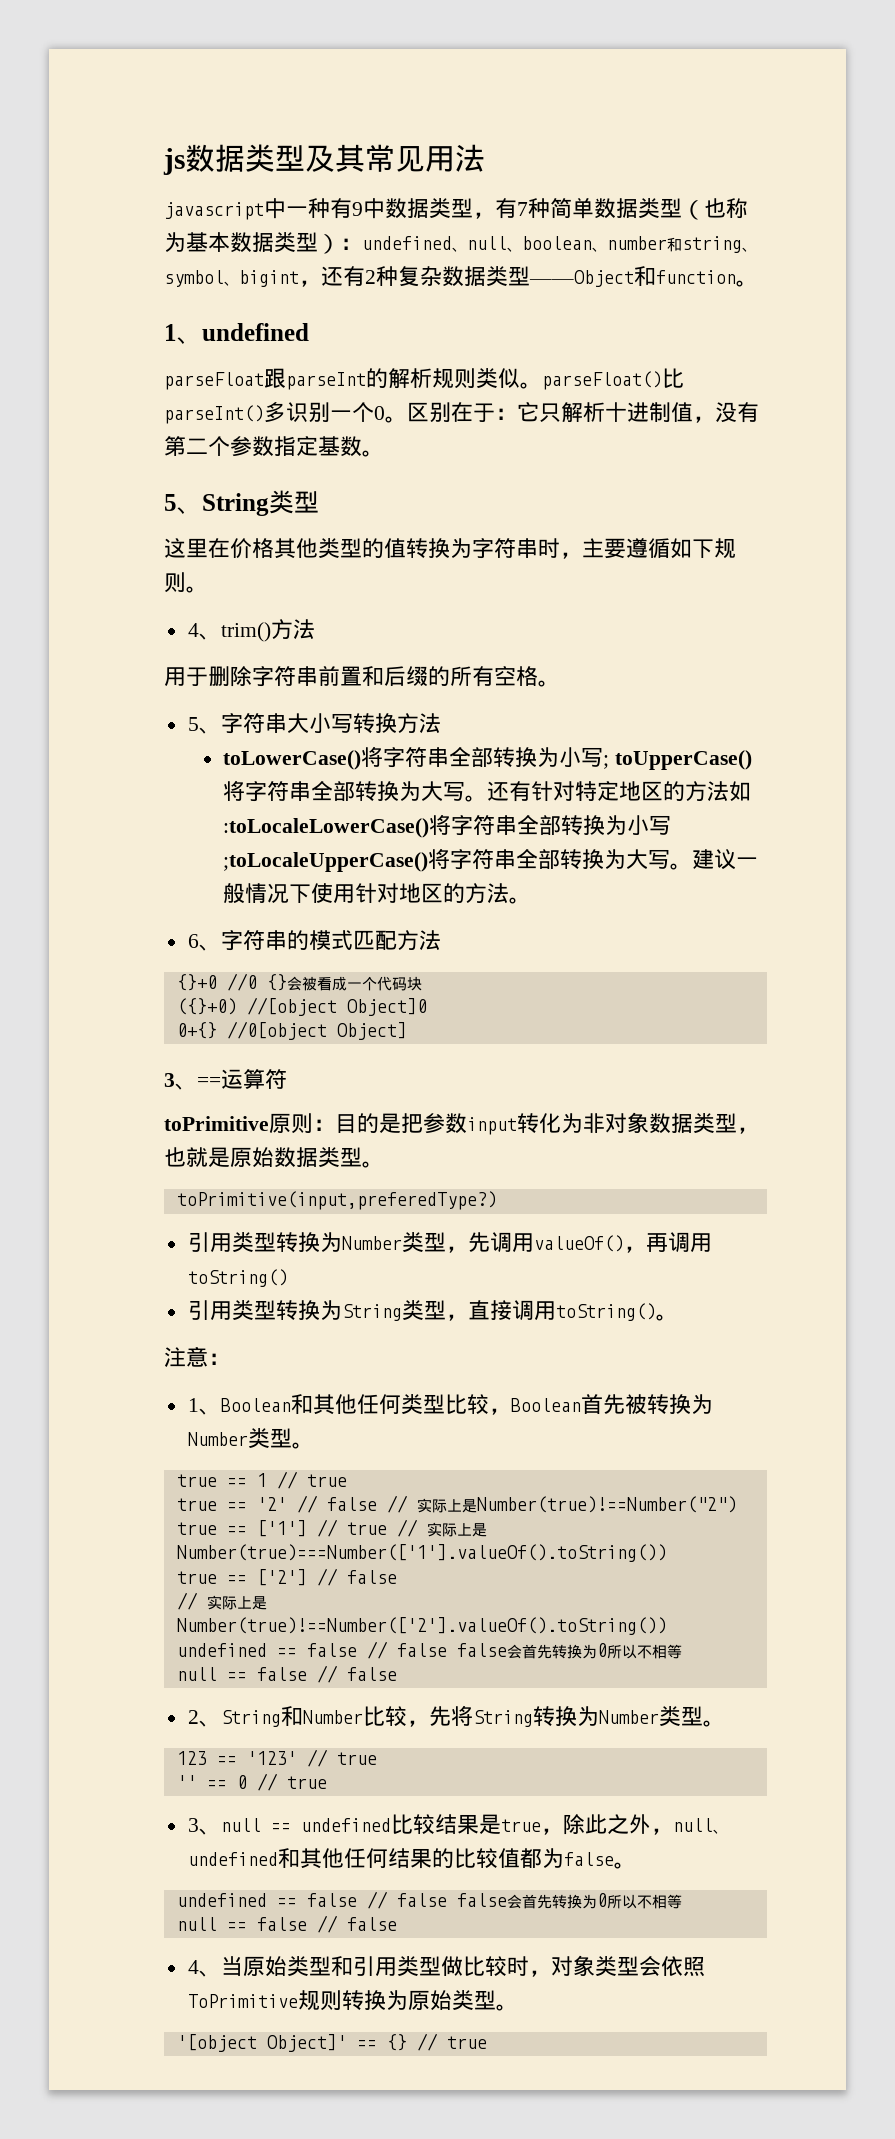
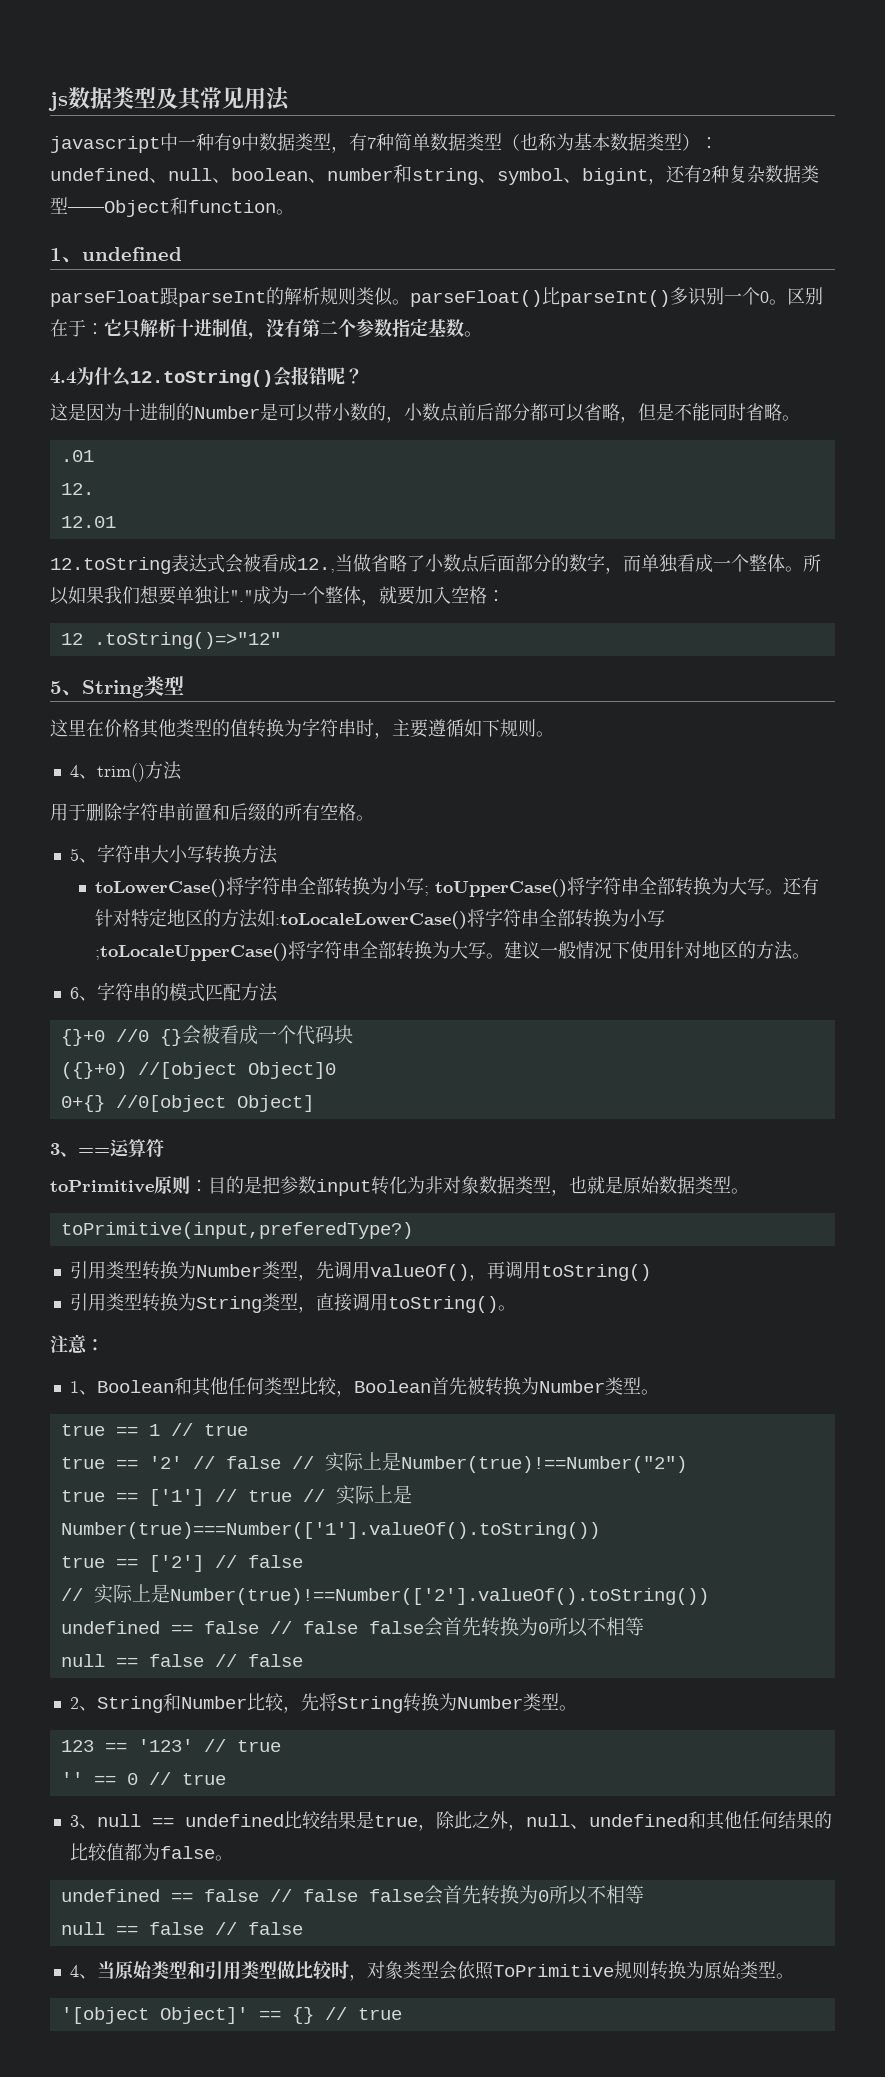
+ 4.4为什么12.toString()会报错呢？
+ 这是因为十进制的Number是可以带小数的，小数点前后部分都可以省略，但是不能同时省略。
+ .01
+ 12.
+ 12.01
+ 12.toString表达式会被看成12.,当做省略了小数点后面部分的数字，而单独看成一个整体。所以如果我们想要单独让"."成为一个整体，就要加入空格：
+ 12 .toString()=>"12"

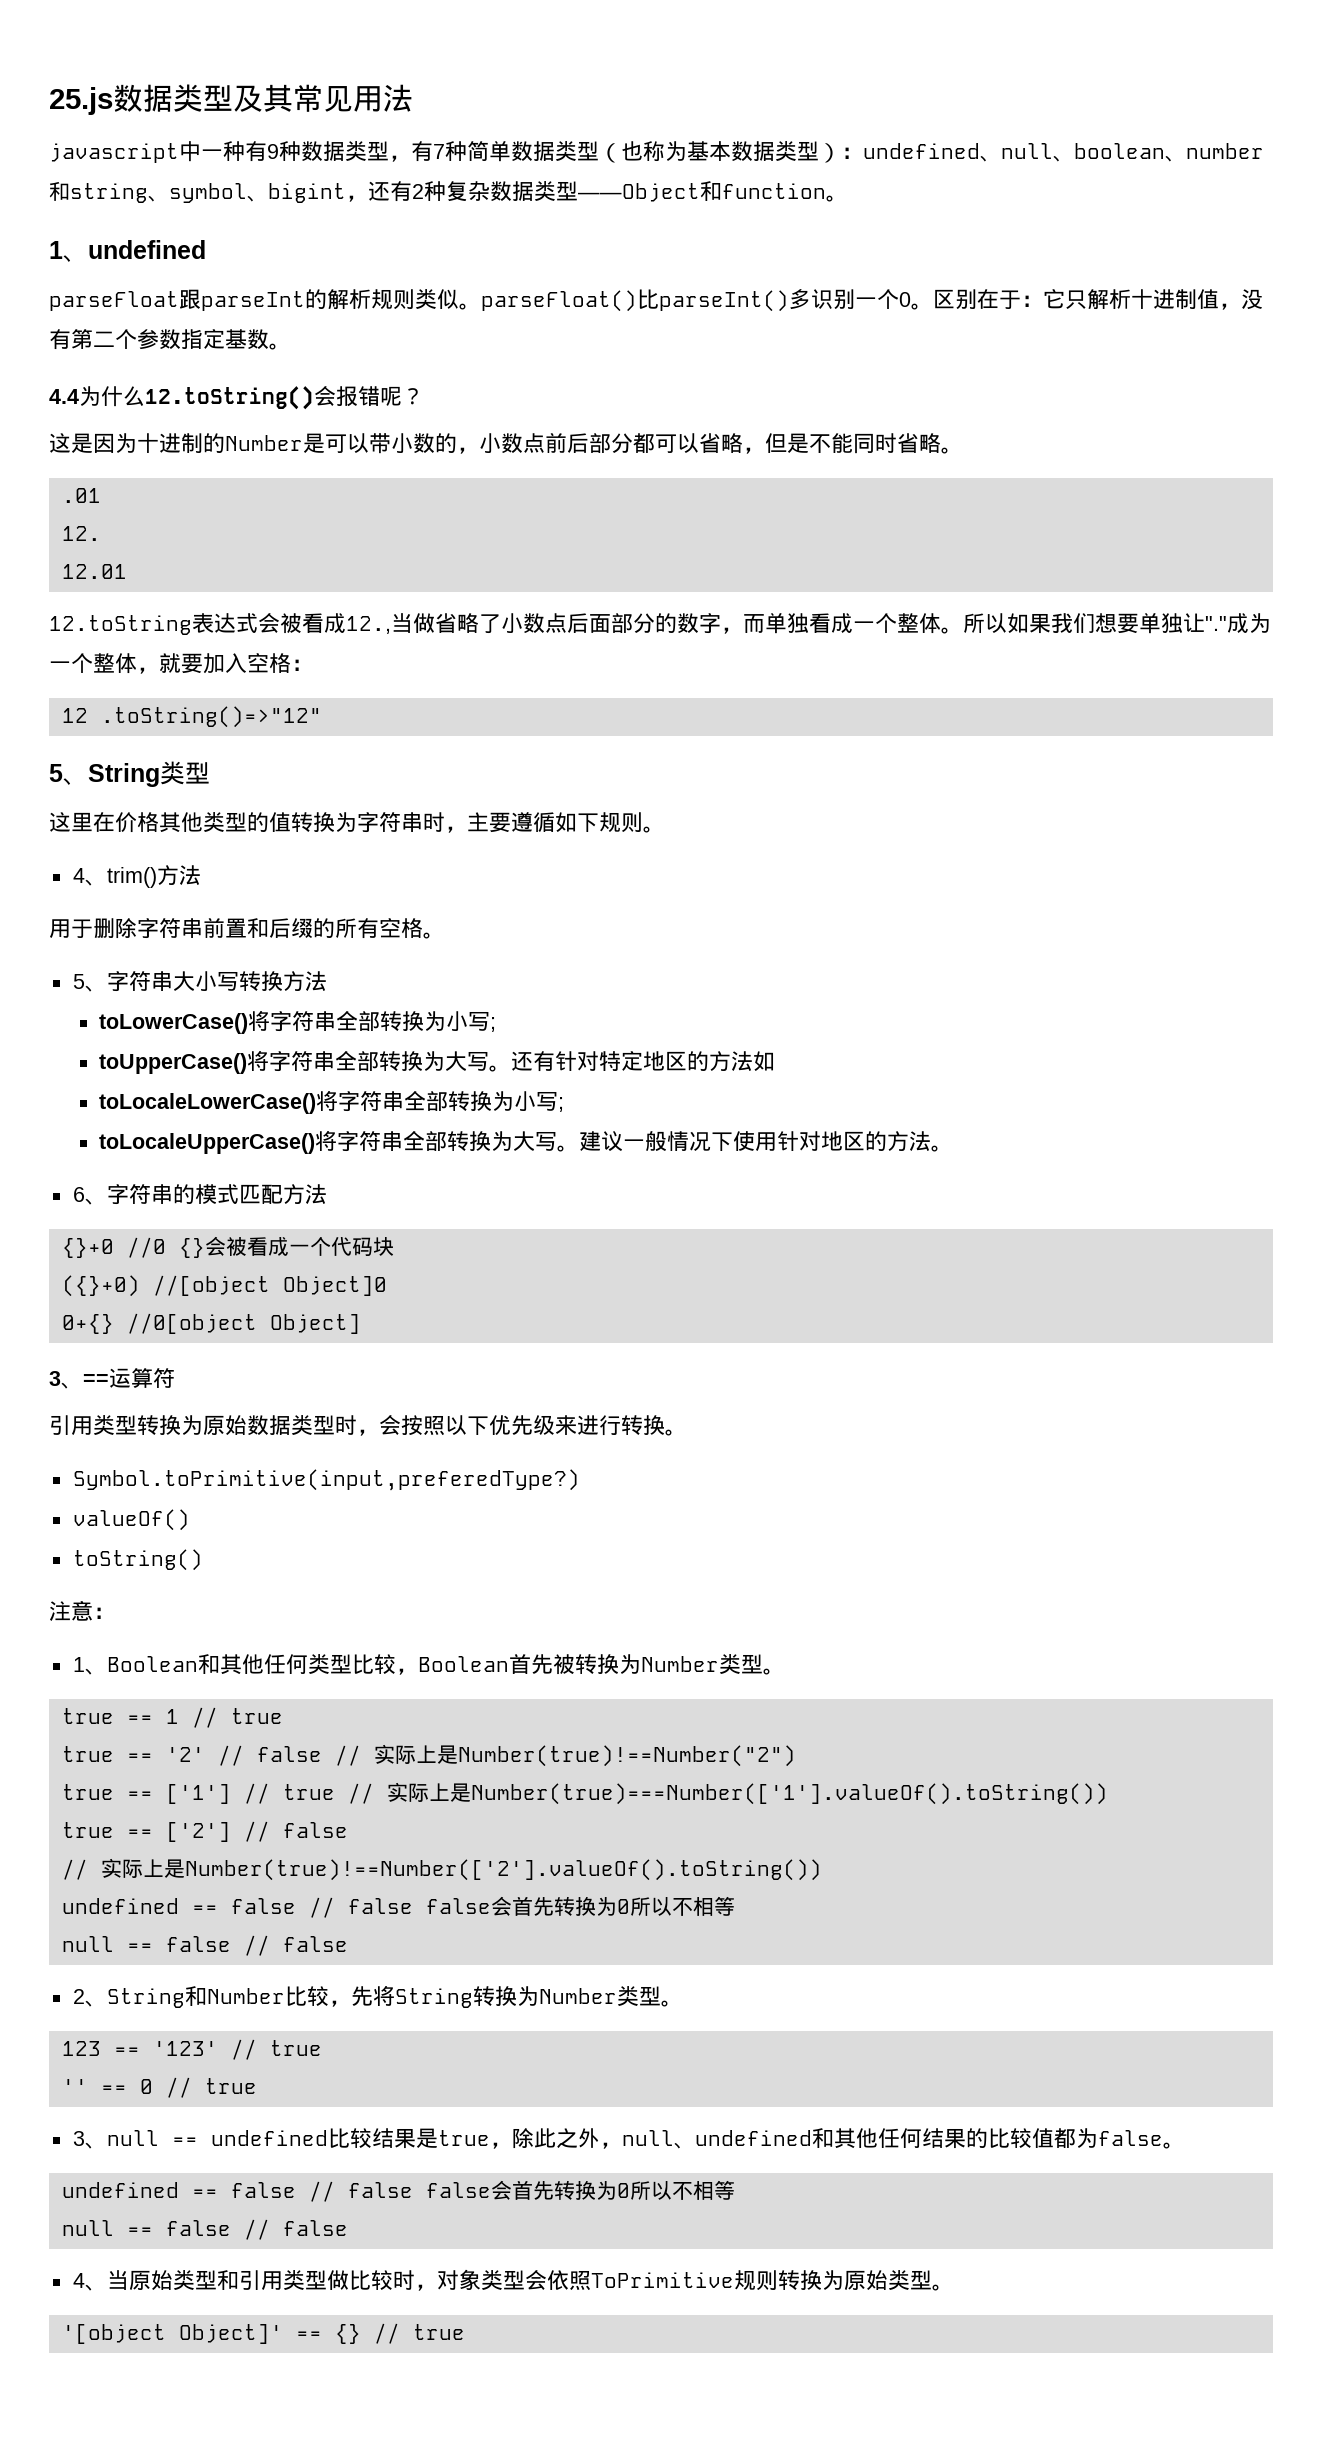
- js数据类型及其常见用法
+ 25.js数据类型及其常见用法
- javascript中一种有9中数据类型，有7种简单数据类型（也称为基本数据类型）：undefined、null、boolean、number和string、symbol、bigint，还有2种复杂数据类型——Object和function。
+ javascript中一种有9种数据类型，有7种简单数据类型（也称为基本数据类型）：undefined、null、boolean、number和string、symbol、bigint，还有2种复杂数据类型——Object和function。
- toLowerCase()将字符串全部转换为小写; toUpperCase()将字符串全部转换为大写。
+ toLowerCase()将字符串全部转换为小写;
+ toUpperCase()将字符串全部转换为大写。
- 还有针对特定地区的方法如:toLocaleLowerCase()将字符串全部转换为小写;toLocaleUpperCase()将字符串全部转换为大写。
+ 还有针对特定地区的方法如
+ toLocaleLowerCase()将字符串全部转换为小写;
+ toLocaleUpperCase()将字符串全部转换为大写。
- toPrimitive原则：目的是把参数input转化为非对象数据类型，也就是原始数据类型。
- toPrimitive(input,preferedType?)
- 引用类型转换为Number类型，先调用valueOf()，再调用toString()
- 引用类型转换为String类型，直接调用toString()。
+ 引用类型转换为原始数据类型时，会按照以下优先级来进行转换。
+ Symbol.toPrimitive(input,preferedType?)
+ valueOf()
+ toString()

